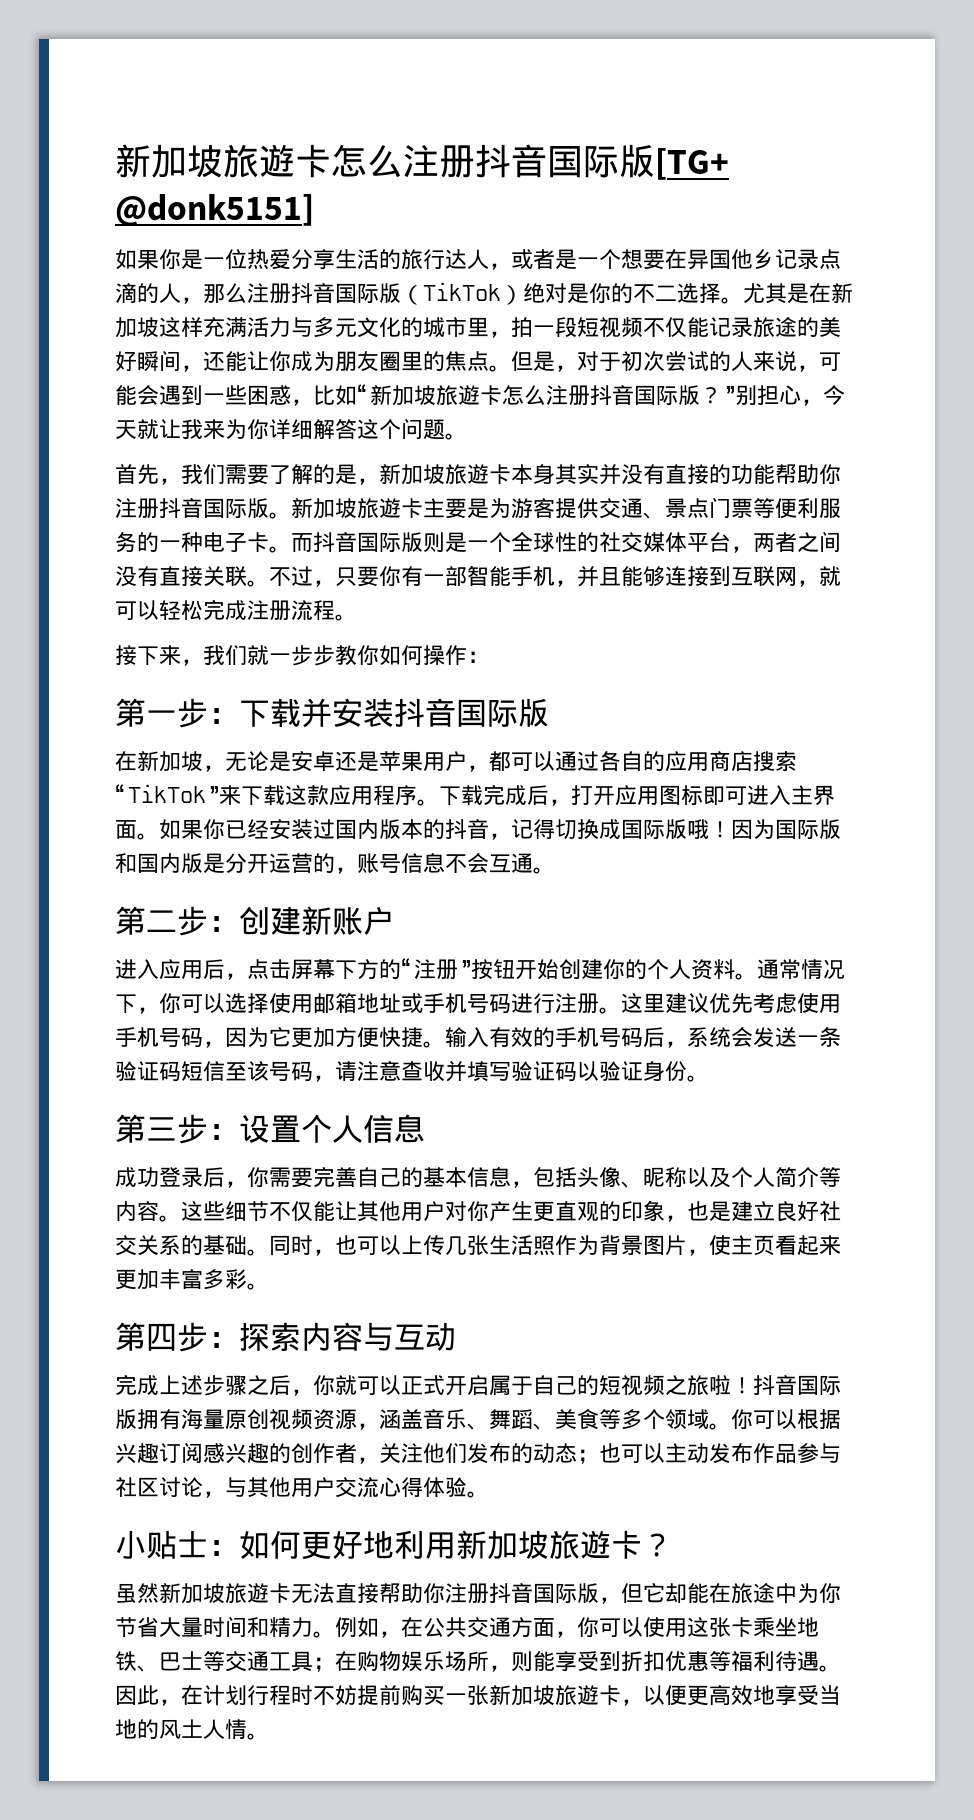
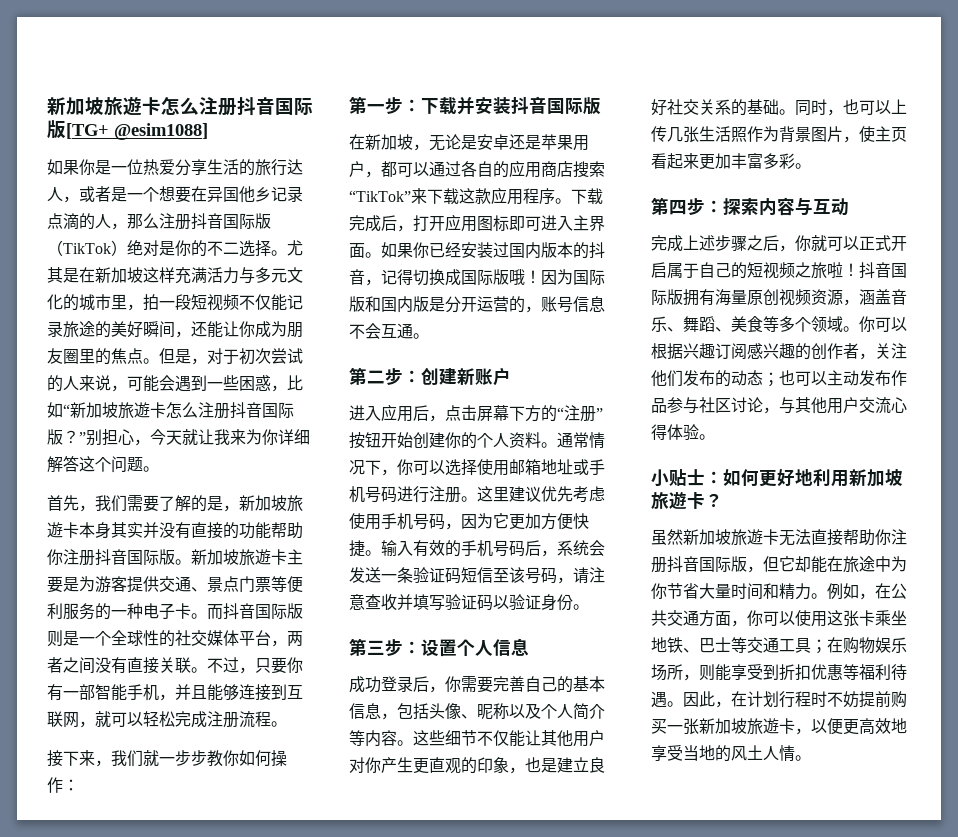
- 新加坡旅遊卡怎么注册抖音国际版[TG+ @donk5151]
+ 新加坡旅遊卡怎么注册抖音国际版[TG+ @esim1088]

